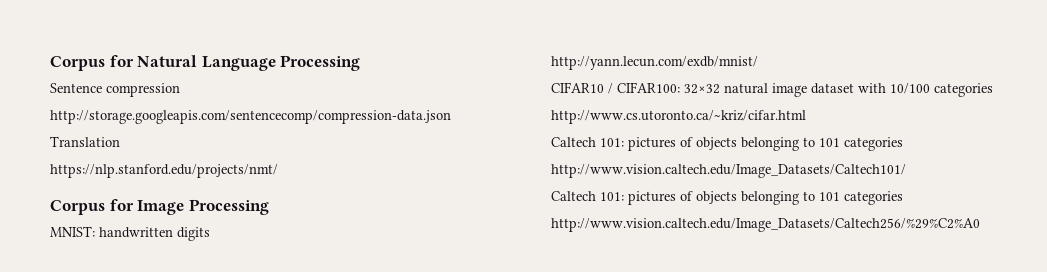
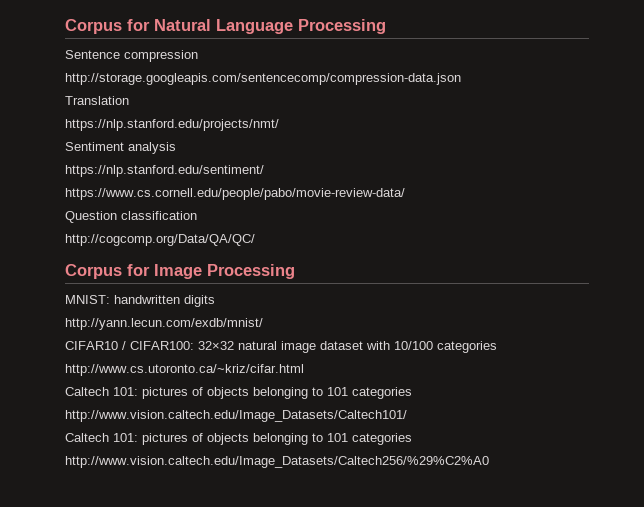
+ Sentiment analysis
+ https://nlp.stanford.edu/sentiment/
+ https://www.cs.cornell.edu/people/pabo/movie-review-data/
+ Question classification
+ http://cogcomp.org/Data/QA/QC/

